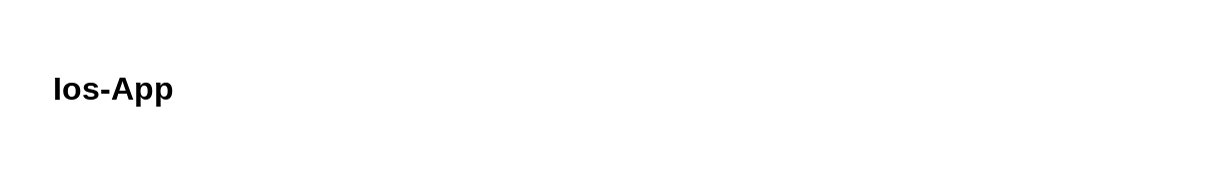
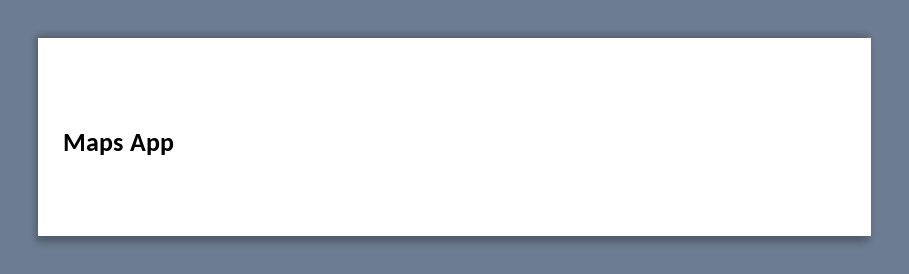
- Ios-App
+ Maps App

